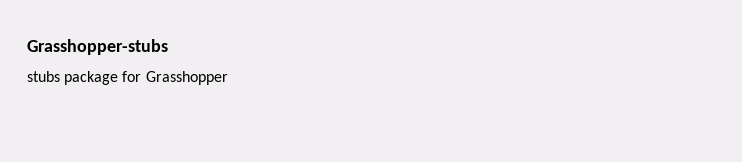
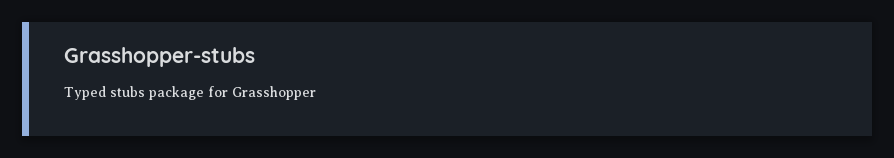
- stubs package for Grasshopper
+ Typed stubs package for Grasshopper

